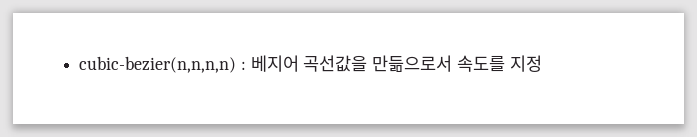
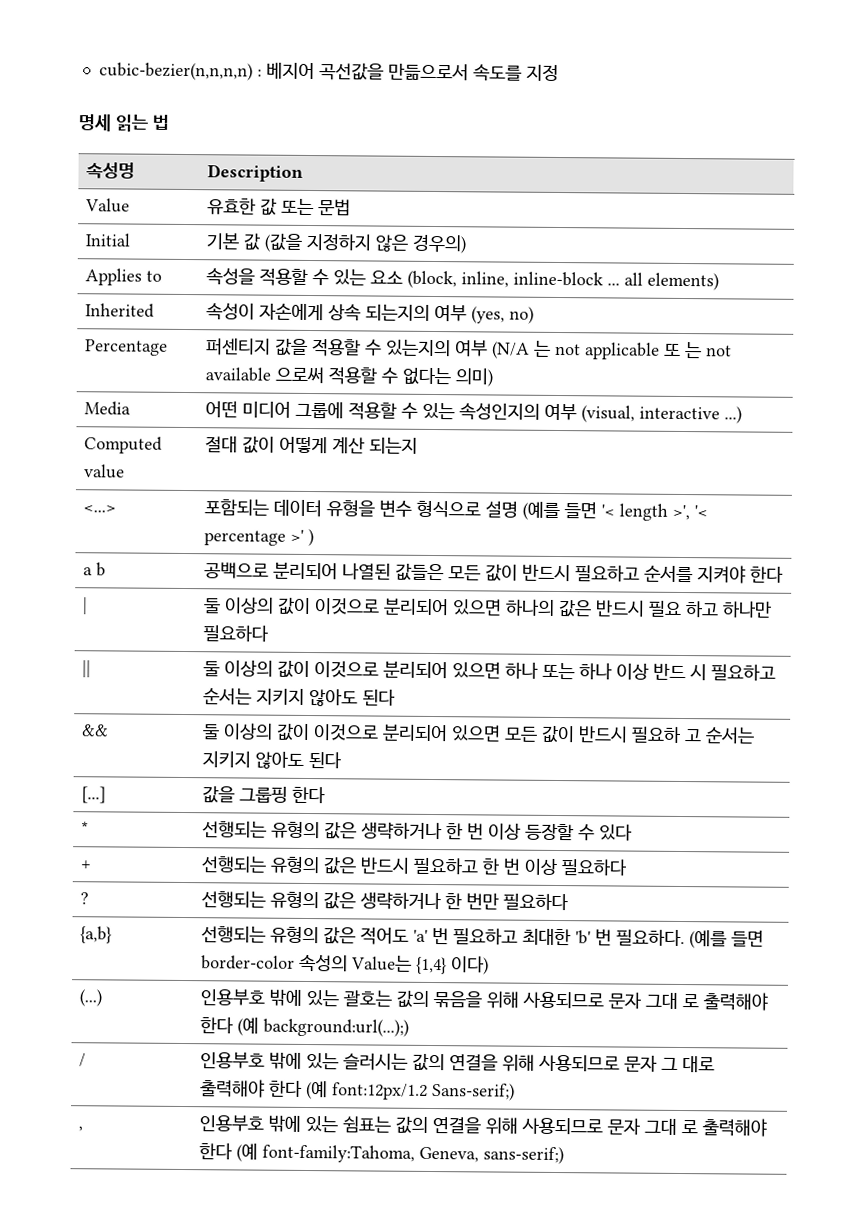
+ 명세 읽는 법
+ 속성명 | Description
+ Value | 유효한 값 또는 문법
+ Initial | 기본 값 (값을 지정하지 않은 경우의)
+ Applies to | 속성을 적용할 수 있는 요소 (block, inline, inline-block ... all elements)
+ Inherited | 속성이 자손에게 상속 되는지의 여부 (yes, no)
+ Percentage | 퍼센티지 값을 적용할 수 있는지의 여부 (N/A 는 not applicable 또 는 not available 으로써 적용할 수 없다는 의미)
+ Media | 어떤 미디어 그룹에 적용할 수 있는 속성인지의 여부 (visual, interactive ...)
+ Computed value | 절대 값이 어떻게 계산 되는지
+ <...> | 포함되는 데이터 유형을 변수 형식으로 설명 (예를 들면 '< length >', '< percentage >' )
+ a b | 공백으로 분리되어 나열된 값들은 모든 값이 반드시 필요하고 순서를 지켜야 한다
+ | | 둘 이상의 값이 이것으로 분리되어 있으면 하나의 값은 반드시 필요 하고 하나만 필요하다
+ || | 둘 이상의 값이 이것으로 분리되어 있으면 하나 또는 하나 이상 반드 시 필요하고 순서는 지키지 않아도 된다
+ && | 둘 이상의 값이 이것으로 분리되어 있으면 모든 값이 반드시 필요하 고 순서는 지키지 않아도 된다
+ [...] | 값을 그룹핑 한다
+ * | 선행되는 유형의 값은 생략하거나 한 번 이상 등장할 수 있다
+ + | 선행되는 유형의 값은 반드시 필요하고 한 번 이상 필요하다
+ ? | 선행되는 유형의 값은 생략하거나 한 번만 필요하다
+ {a,b} | 선행되는 유형의 값은 적어도 'a' 번 필요하고 최대한 'b' 번 필요하다. (예를 들면 border-color 속성의 Value는 {1,4} 이다)
+ (...) | 인용부호 밖에 있는 괄호는 값의 묶음을 위해 사용되므로 문자 그대 로 출력해야 한다 (예 background:url(...);)
+ / | 인용부호 밖에 있는 슬러시는 값의 연결을 위해 사용되므로 문자 그 대로 출력해야 한다 (예 font:12px/1.2 Sans-serif;)
+ , | 인용부호 밖에 있는 쉼표는 값의 연결을 위해 사용되므로 문자 그대 로 출력해야 한다 (예 font-family:Tahoma, Geneva, sans-serif;)

